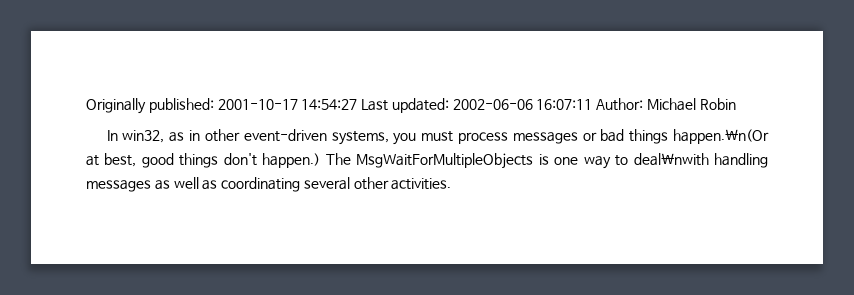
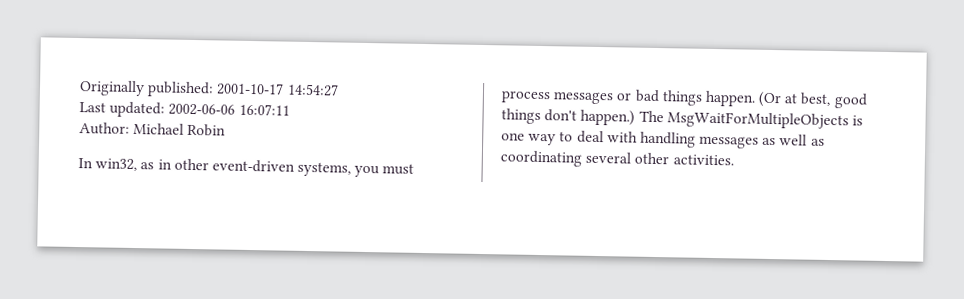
- Originally published: 2001-10-17 14:54:27 Last updated: 2002-06-06 16:07:11 Author: Michael Robin
+ Originally published: 2001-10-17 14:54:27
+ Last updated: 2002-06-06 16:07:11
+ Author: Michael Robin
- In win32, as in other event-driven systems, you must process messages or bad things happen.\n(Or at best, good things don't happen.)
+ In win32, as in other event-driven systems, you must process messages or bad things happen. (Or at best, good things don't happen.)
- The MsgWaitForMultipleObjects is one way to deal\nwith handling messages as well as coordinating several other activities.
+ The MsgWaitForMultipleObjects is one way to deal with handling messages as well as coordinating several other activities.

